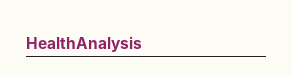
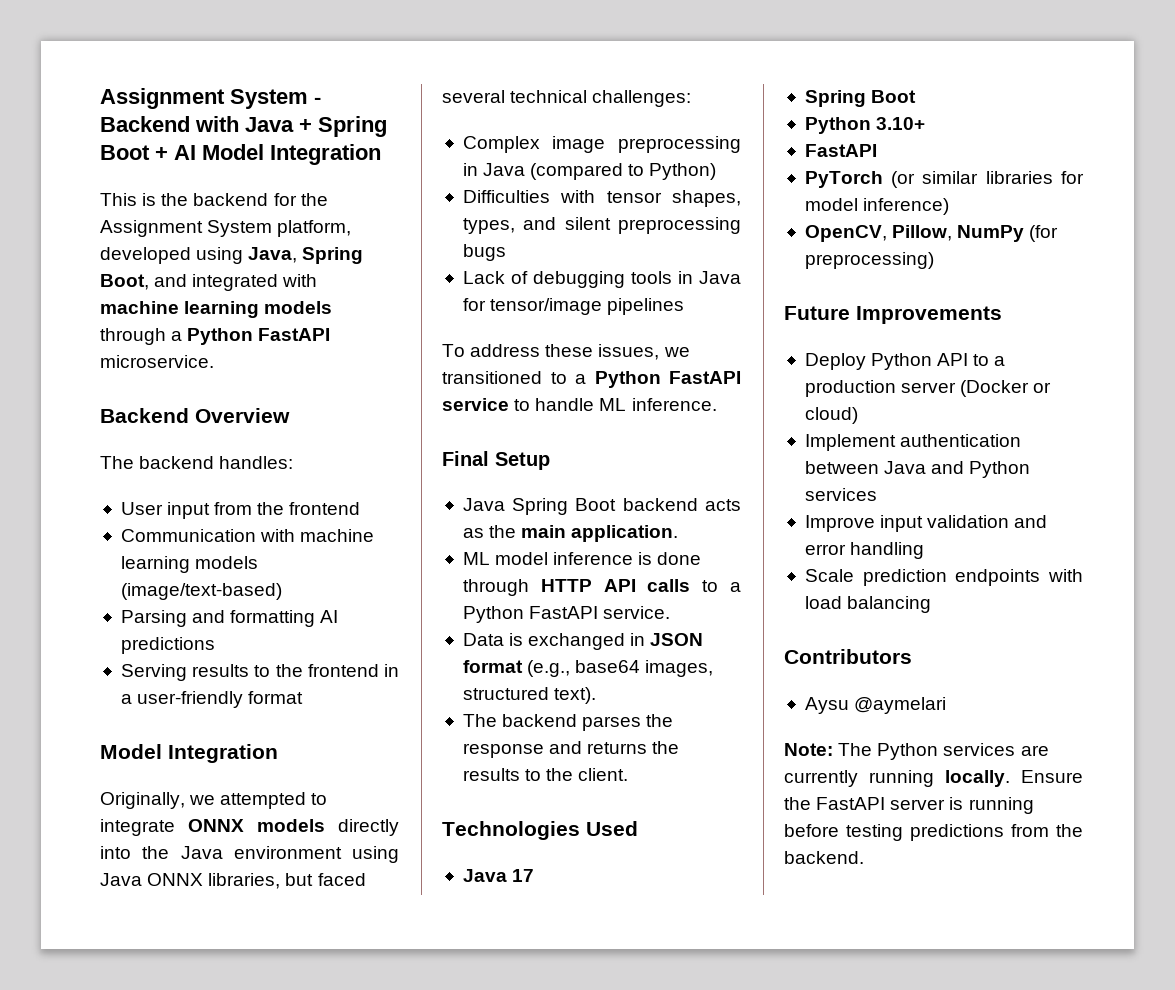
- HealthAnalysis
+ Assignment System - Backend with Java + Spring Boot + AI Model Integration
+ This is the backend for the Assignment System platform, developed using Java, Spring Boot, and integrated with machine learning models through a Python FastAPI microservice.
+ Backend Overview
+ The backend handles:
+ User input from the frontend
+ Communication with machine learning models (image/text-based)
+ Parsing and formatting AI predictions
+ Serving results to the frontend in a user-friendly format
+ Model Integration
+ Originally, we attempted to integrate ONNX models directly into the Java environment using Java ONNX libraries, but faced several technical challenges:
+ Complex image preprocessing in Java (compared to Python)
+ Difficulties with tensor shapes, types, and silent preprocessing bugs
+ Lack of debugging tools in Java for tensor/image pipelines
+ To address these issues, we transitioned to a Python FastAPI service to handle ML inference.
+ Final Setup
+ Java Spring Boot backend acts as the main application.
+ ML model inference is done through HTTP API calls to a Python FastAPI service.
+ Data is exchanged in JSON format (e.g., base64 images, structured text).
+ The backend parses the response and returns the results to the client.
+ Technologies Used
+ Java 17
+ Spring Boot
+ Python 3.10+
+ FastAPI
+ PyTorch (or similar libraries for model inference)
+ OpenCV, Pillow, NumPy (for preprocessing)
+ Future Improvements
+ Deploy Python API to a production server (Docker or cloud)
+ Implement authentication between Java and Python services
+ Improve input validation and error handling
+ Scale prediction endpoints with load balancing
+ Contributors
+ Aysu @aymelari
+ Note: The Python services are currently running locally. Ensure the FastAPI server is running before testing predictions from the backend.

